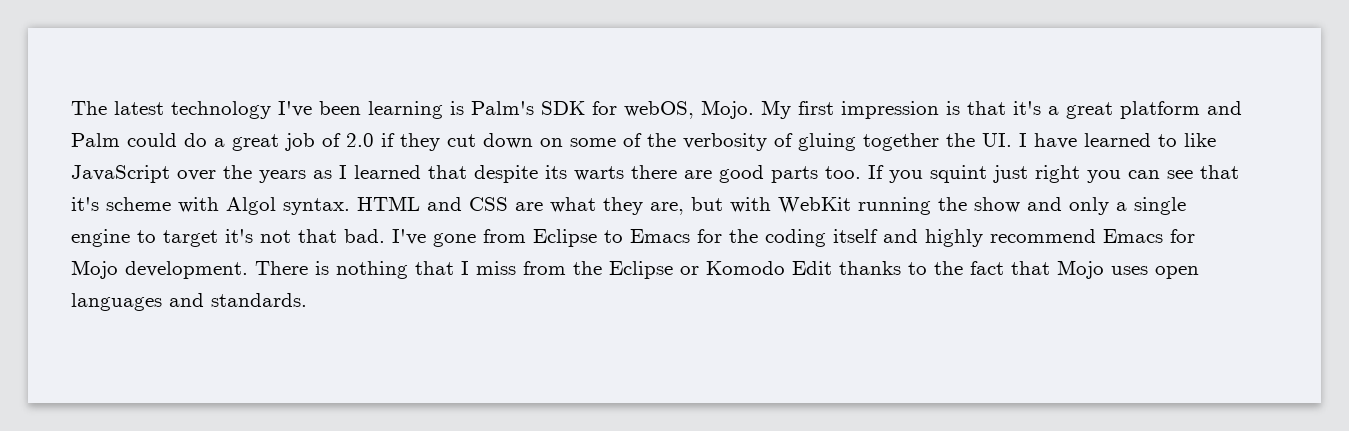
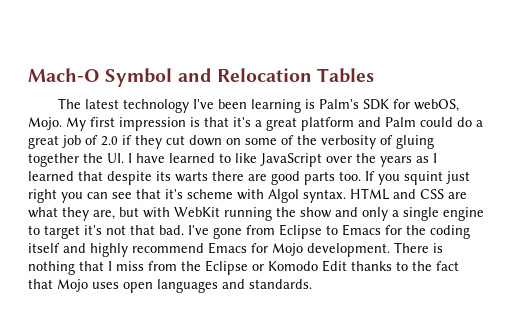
+ Mach-O Symbol and Relocation Tables

